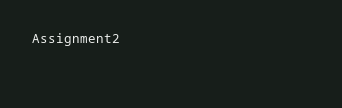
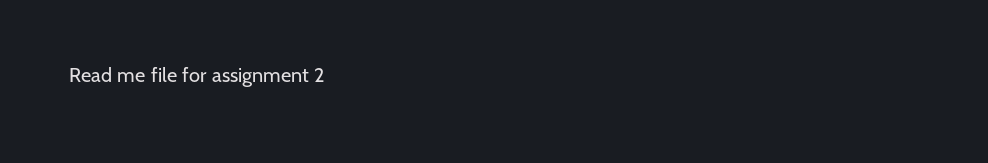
- Assignment2
+ Read me file for assignment 2

